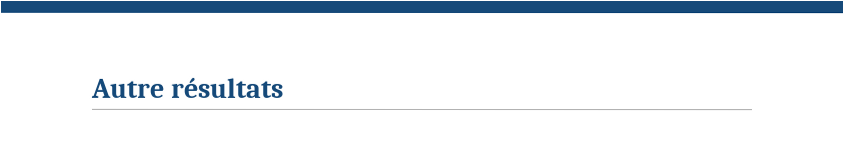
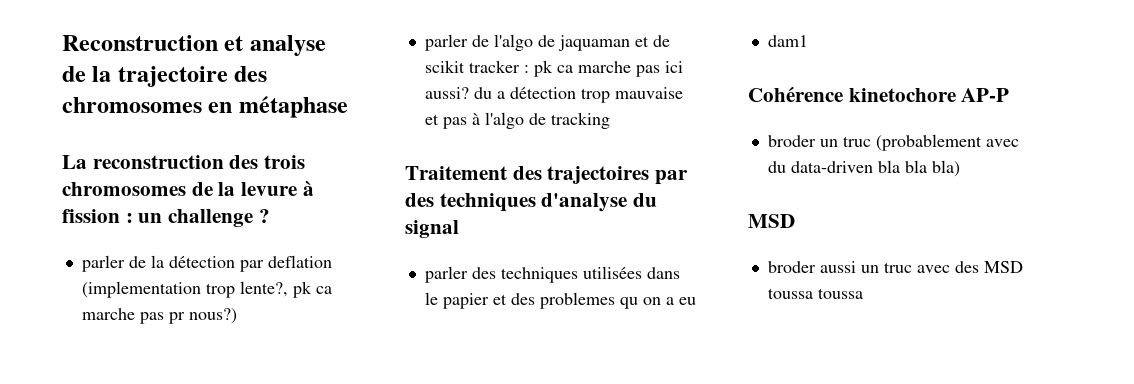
- Autre résultats
+ Reconstruction et analyse de la trajectoire des chromosomes en métaphase
+ La reconstruction des trois chromosomes de la levure à fission : un challenge ?
+ parler de la détection par deflation (implementation trop lente?, pk ca marche pas pr nous?)
+ parler de l'algo de jaquaman et de scikit tracker : pk ca marche pas ici aussi? du a détection trop mauvaise et pas à l'algo de tracking
+ Traitement des trajectoires par des techniques d'analyse du signal
+ parler des techniques utilisées dans le papier et des problemes qu on a eu
+ dam1
+ Cohérence kinetochore AP-P
+ broder un truc (probablement avec du data-driven bla bla bla)
+ MSD
+ broder aussi un truc avec des MSD toussa toussa

